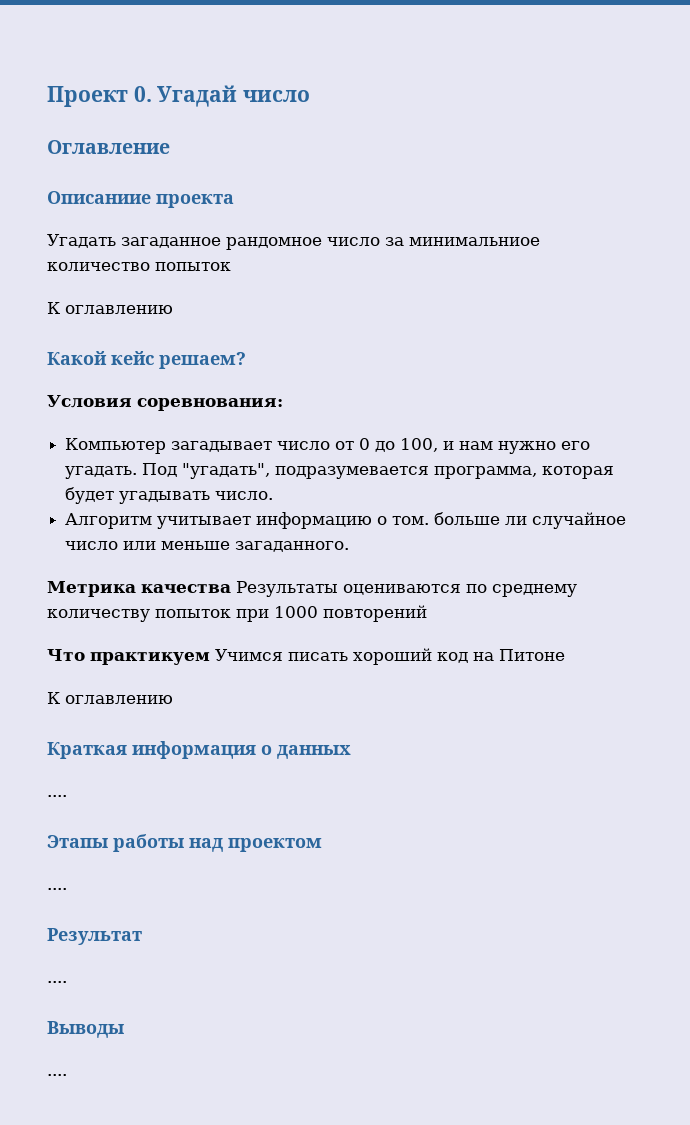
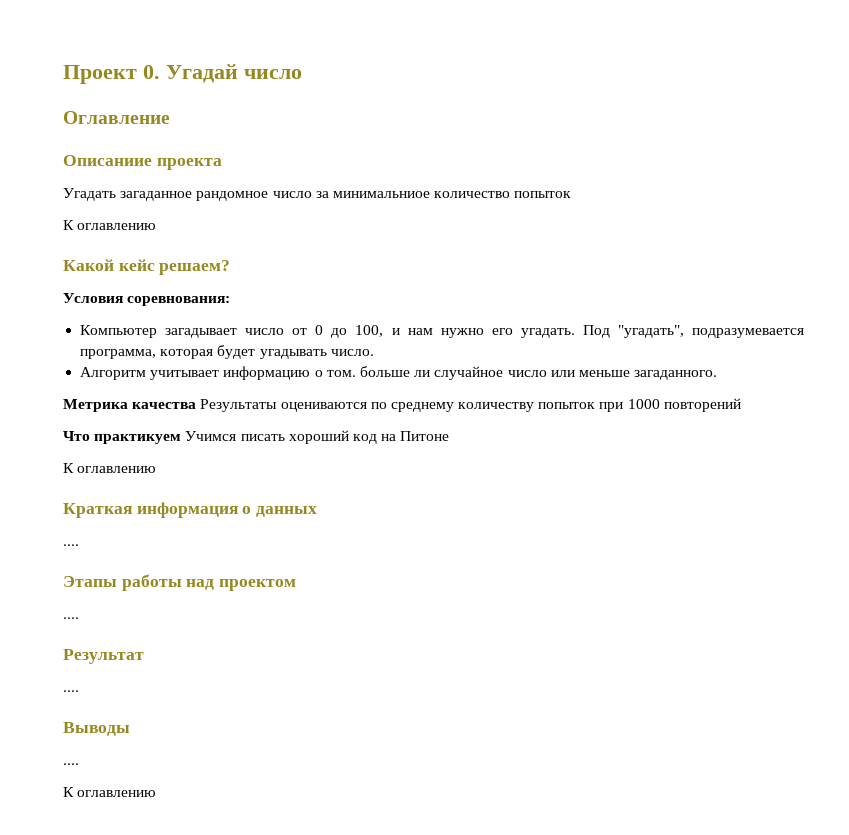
  Выводы
  ....
+ К оглавлению

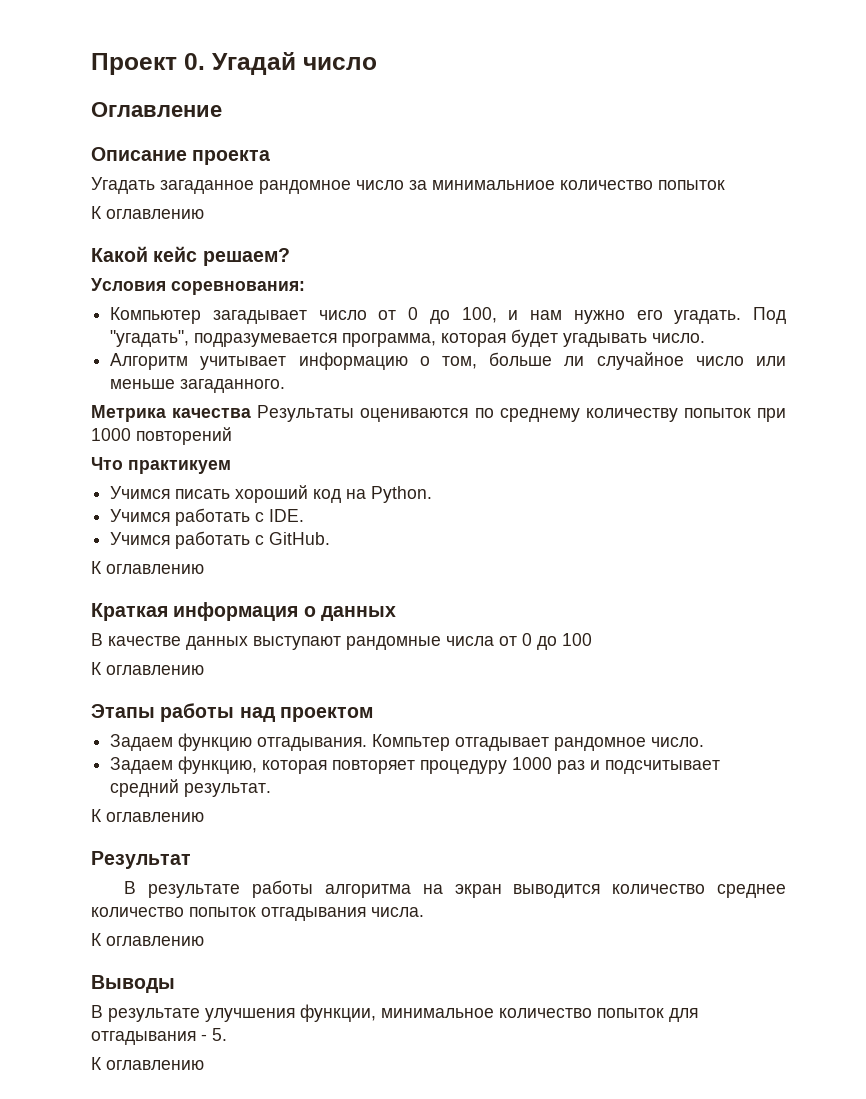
- Описаниие проекта
+ Описание проекта
- Алгоритм учитывает информацию о том. больше ли случайное число или меньше загаданного.
+ Алгоритм учитывает информацию о том, больше ли случайное число или меньше загаданного.
- Что практикуем Учимся писать хороший код на Питоне
+ Что практикуем
+ Учимся писать хороший код на Python.
+ Учимся работать с IDE.
+ Учимся работать с GitHub.
  Краткая информация о данных
- ....
+ В качестве данных выступают рандомные числа от 0 до 100
+ К оглавлению
  Этапы работы над проектом
- ....
+ Задаем функцию отгадывания. Компьтер отгадывает рандомное число.
+ Задаем функцию, которая повторяет процедуру 1000 раз и подсчитывает средний результат.
+ К оглавлению
  Результат
- ....
+ В результате работы алгоритма на экран выводится количество среднее количество попыток отгадывания числа.
+ К оглавлению
  Выводы
- ....
+ В результате улучшения функции, минимальное количество попыток для отгадывания - 5.

